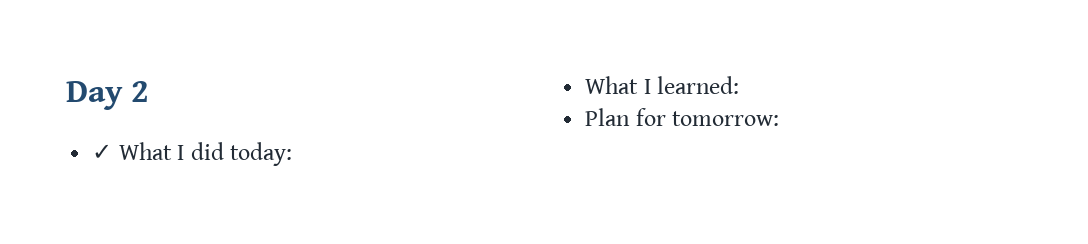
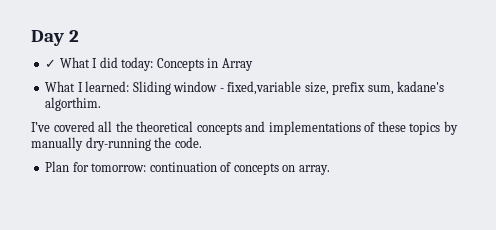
- ✓ What I did today:
+ ✓ What I did today: Concepts in Array
- What I learned:
- Plan for tomorrow:
+ What I learned: Sliding window - fixed,variable size, prefix sum, kadane's algorthim.
+ I’ve covered all the theoretical concepts and implementations of these topics by manually dry-running the code.
+ Plan for tomorrow: continuation of concepts on array.

